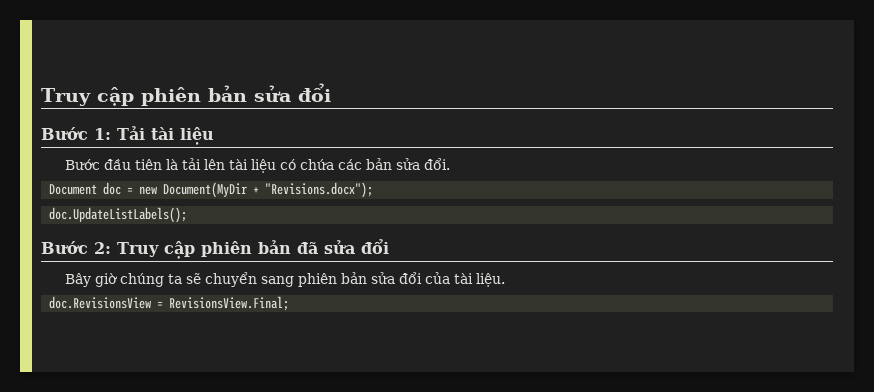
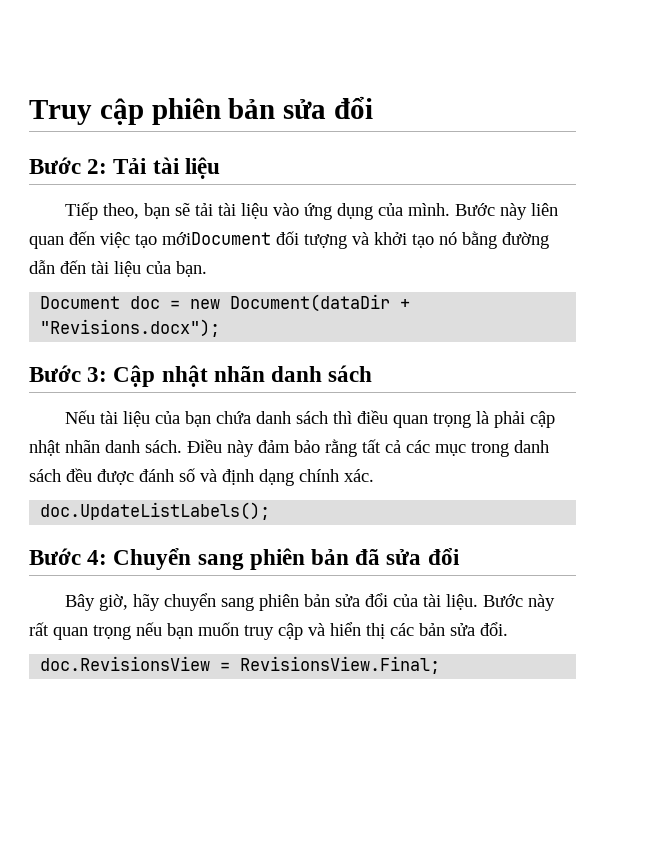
- Bước 1: Tải tài liệu
+ Bước 2: Tải tài liệu
- Bước đầu tiên là tải lên tài liệu có chứa các bản sửa đổi.
+ Tiếp theo, bạn sẽ tải tài liệu vào ứng dụng của mình. Bước này liên quan đến việc tạo mớiDocument đối tượng và khởi tạo nó bằng đường dẫn đến tài liệu của bạn.
- Document doc = new Document(MyDir + "Revisions.docx");
+ Document doc = new Document(dataDir + "Revisions.docx");
+ Bước 3: Cập nhật nhãn danh sách
+ Nếu tài liệu của bạn chứa danh sách thì điều quan trọng là phải cập nhật nhãn danh sách. Điều này đảm bảo rằng tất cả các mục trong danh sách đều được đánh số và định dạng chính xác.
- Bước 2: Truy cập phiên bản đã sửa đổi
+ Bước 4: Chuyển sang phiên bản đã sửa đổi
- Bây giờ chúng ta sẽ chuyển sang phiên bản sửa đổi của tài liệu.
+ Bây giờ, hãy chuyển sang phiên bản sửa đổi của tài liệu. Bước này rất quan trọng nếu bạn muốn truy cập và hiển thị các bản sửa đổi.

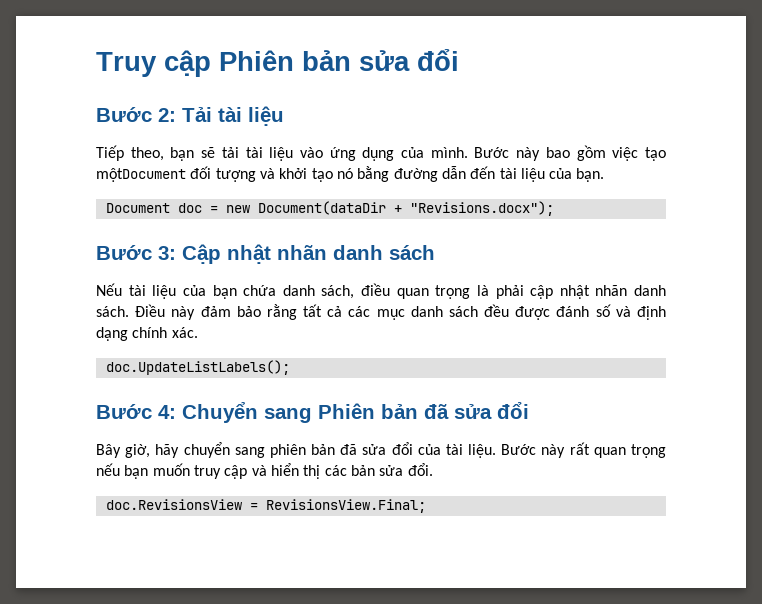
- Truy cập phiên bản sửa đổi
+ Truy cập Phiên bản sửa đổi
- Bước này liên quan đến việc tạo mớiDocument đối tượng và khởi tạo nó bằng đường dẫn đến tài liệu của bạn.
+ Bước này bao gồm việc tạo mộtDocument đối tượng và khởi tạo nó bằng đường dẫn đến tài liệu của bạn.
- Nếu tài liệu của bạn chứa danh sách thì điều quan trọng là phải cập nhật nhãn danh sách.
+ Nếu tài liệu của bạn chứa danh sách, điều quan trọng là phải cập nhật nhãn danh sách.
- Điều này đảm bảo rằng tất cả các mục trong danh sách đều được đánh số và định dạng chính xác.
+ Điều này đảm bảo rằng tất cả các mục danh sách đều được đánh số và định dạng chính xác.
- Bước 4: Chuyển sang phiên bản đã sửa đổi
+ Bước 4: Chuyển sang Phiên bản đã sửa đổi
- Bây giờ, hãy chuyển sang phiên bản sửa đổi của tài liệu.
+ Bây giờ, hãy chuyển sang phiên bản đã sửa đổi của tài liệu.

